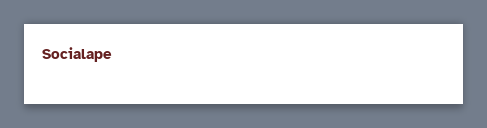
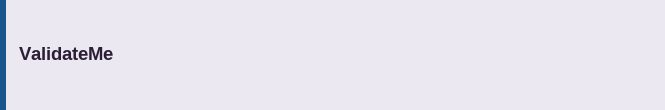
- Socialape
+ ValidateMe

